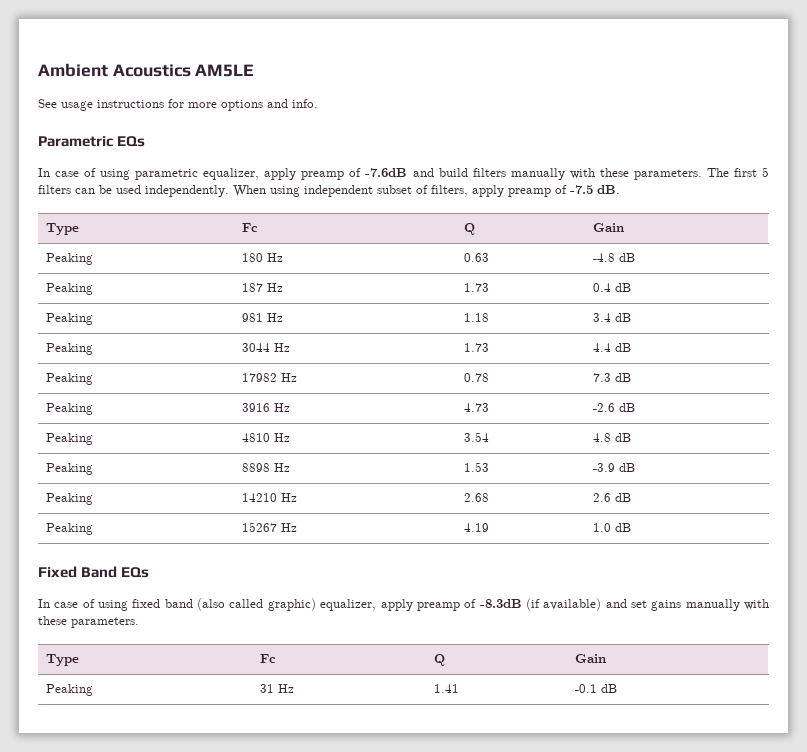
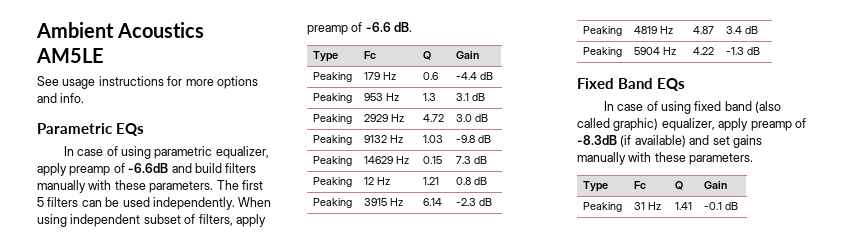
- In case of using parametric equalizer, apply preamp of -7.6dB and build filters manually with these parameters.
+ In case of using parametric equalizer, apply preamp of -6.6dB and build filters manually with these parameters.
- When using independent subset of filters, apply preamp of -7.5 dB.
+ When using independent subset of filters, apply preamp of -6.6 dB.
- Peaking | 180 Hz | 0.63 | -4.8 dB
- Peaking | 187 Hz | 1.73 | 0.4 dB
- Peaking | 981 Hz | 1.18 | 3.4 dB
+ Peaking | 179 Hz | 0.6 | -4.4 dB
+ Peaking | 953 Hz | 1.3 | 3.1 dB
+ Peaking | 2929 Hz | 4.72 | 3.0 dB
+ Peaking | 9132 Hz | 1.03 | -9.8 dB
+ Peaking | 14629 Hz | 0.15 | 7.3 dB
+ Peaking | 12 Hz | 1.21 | 0.8 dB
+ Peaking | 3915 Hz | 6.14 | -2.3 dB
+ Peaking | 4819 Hz | 4.87 | 3.4 dB
- Peaking | 3044 Hz | 1.73 | 4.4 dB
- Peaking | 17982 Hz | 0.78 | 7.3 dB
- Peaking | 3916 Hz | 4.73 | -2.6 dB
- Peaking | 4810 Hz | 3.54 | 4.8 dB
- Peaking | 8898 Hz | 1.53 | -3.9 dB
- Peaking | 14210 Hz | 2.68 | 2.6 dB
- Peaking | 15267 Hz | 4.19 | 1.0 dB
+ Peaking | 5904 Hz | 4.22 | -1.3 dB

